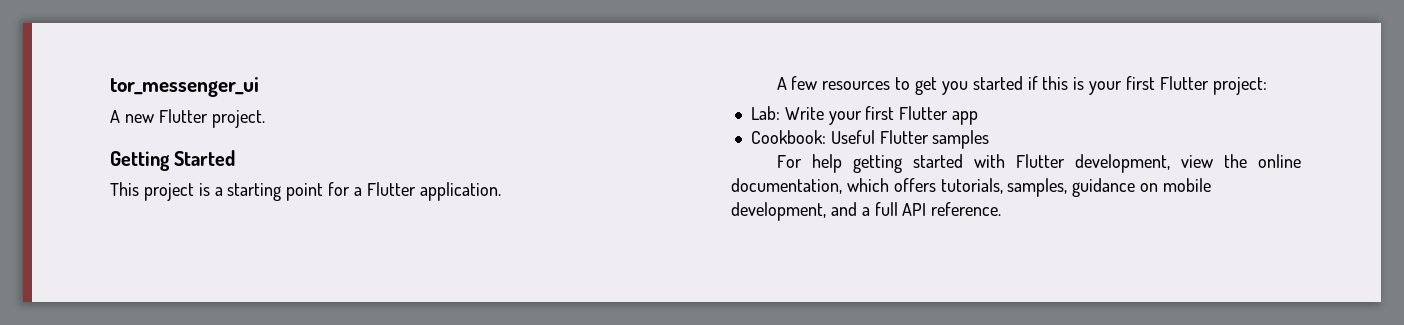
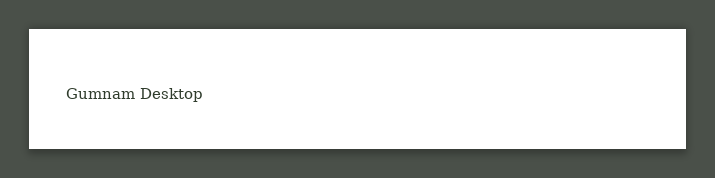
- tor_messenger_ui
- A new Flutter project.
- Getting Started
- This project is a starting point for a Flutter application.
- A few resources to get you started if this is your first Flutter project:
- Lab: Write your first Flutter app
- Cookbook: Useful Flutter samples
- For help getting started with Flutter development, view the online documentation, which offers tutorials, samples, guidance on mobile development, and a full API reference.
+ Gumnam Desktop

